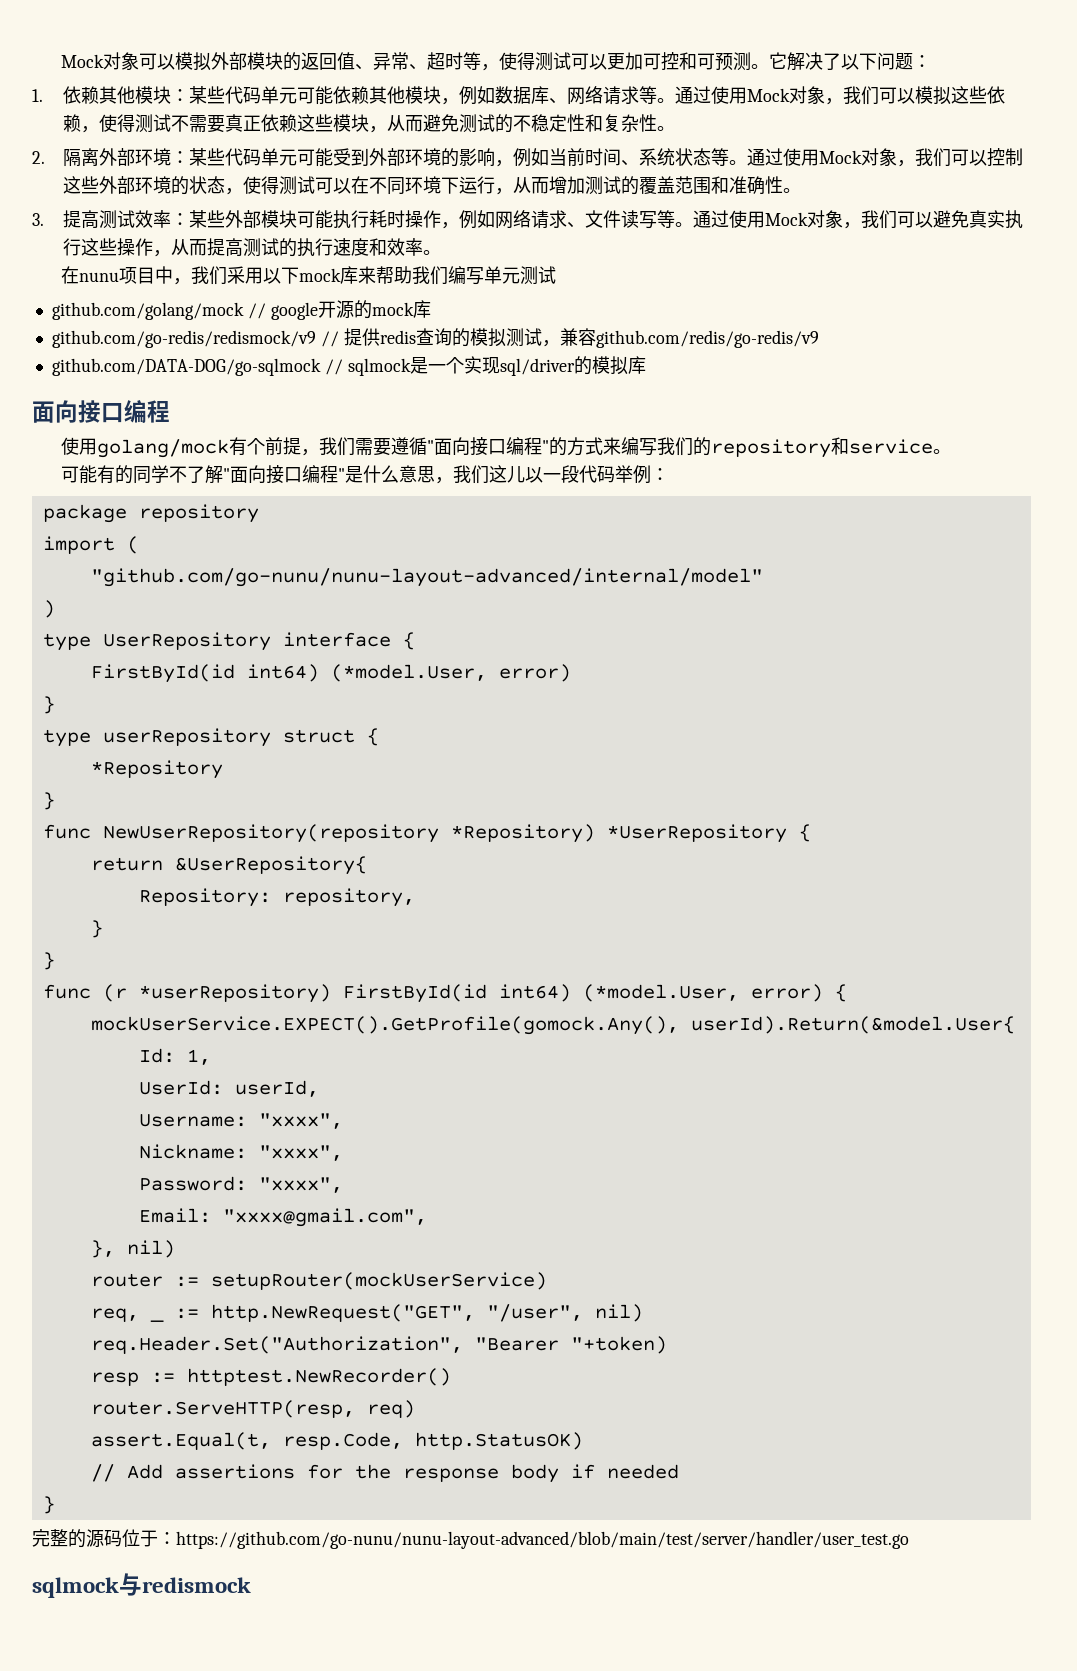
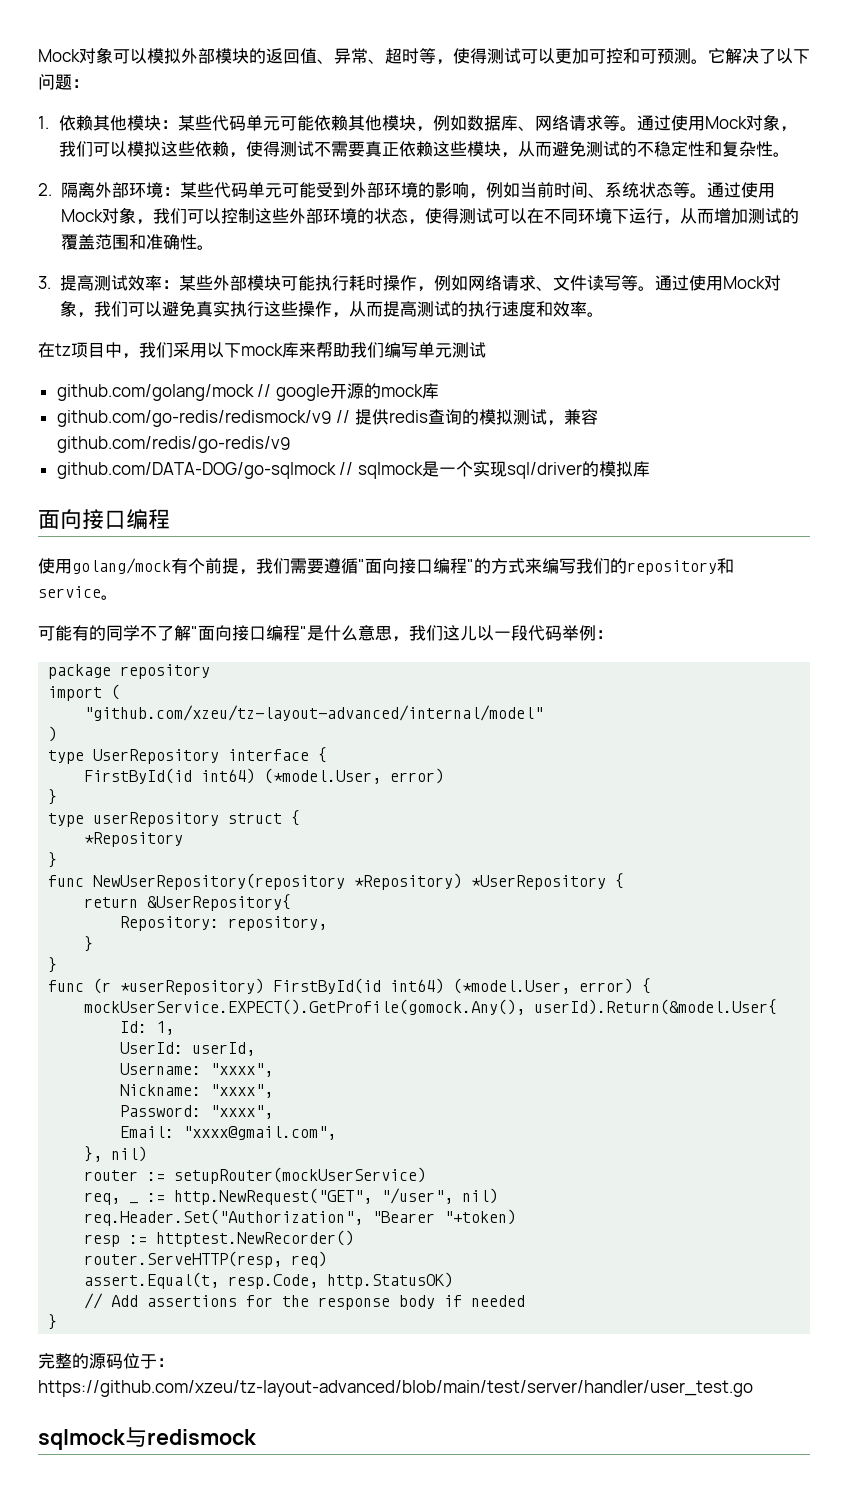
- 在nunu项目中，我们采用以下mock库来帮助我们编写单元测试
+ 在tz项目中，我们采用以下mock库来帮助我们编写单元测试
- "github.com/go-nunu/nunu-layout-advanced/internal/model"
+ "github.com/xzeu/tz-layout-advanced/internal/model"
- 完整的源码位于：https://github.com/go-nunu/nunu-layout-advanced/blob/main/test/server/handler/user_test.go
+ 完整的源码位于：https://github.com/xzeu/tz-layout-advanced/blob/main/test/server/handler/user_test.go

